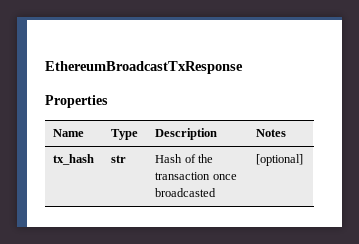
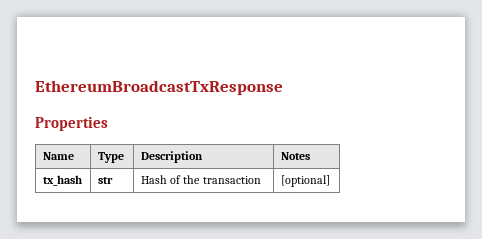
- tx_hash | str | Hash of the transaction once broadcasted | [optional]
+ tx_hash | str | Hash of the transaction | [optional]

